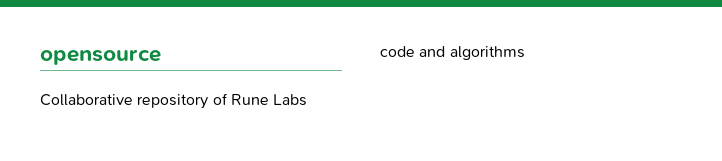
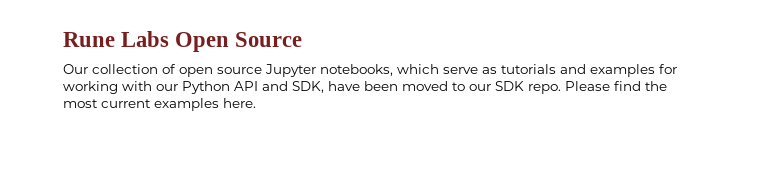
- opensource
- Collaborative repository of Rune Labs code and algorithms
+ Rune Labs Open Source
+ Our collection of open source Jupyter notebooks, which serve as tutorials and examples for working with our Python API and SDK, have been moved to our SDK repo. Please find the most current examples here.

